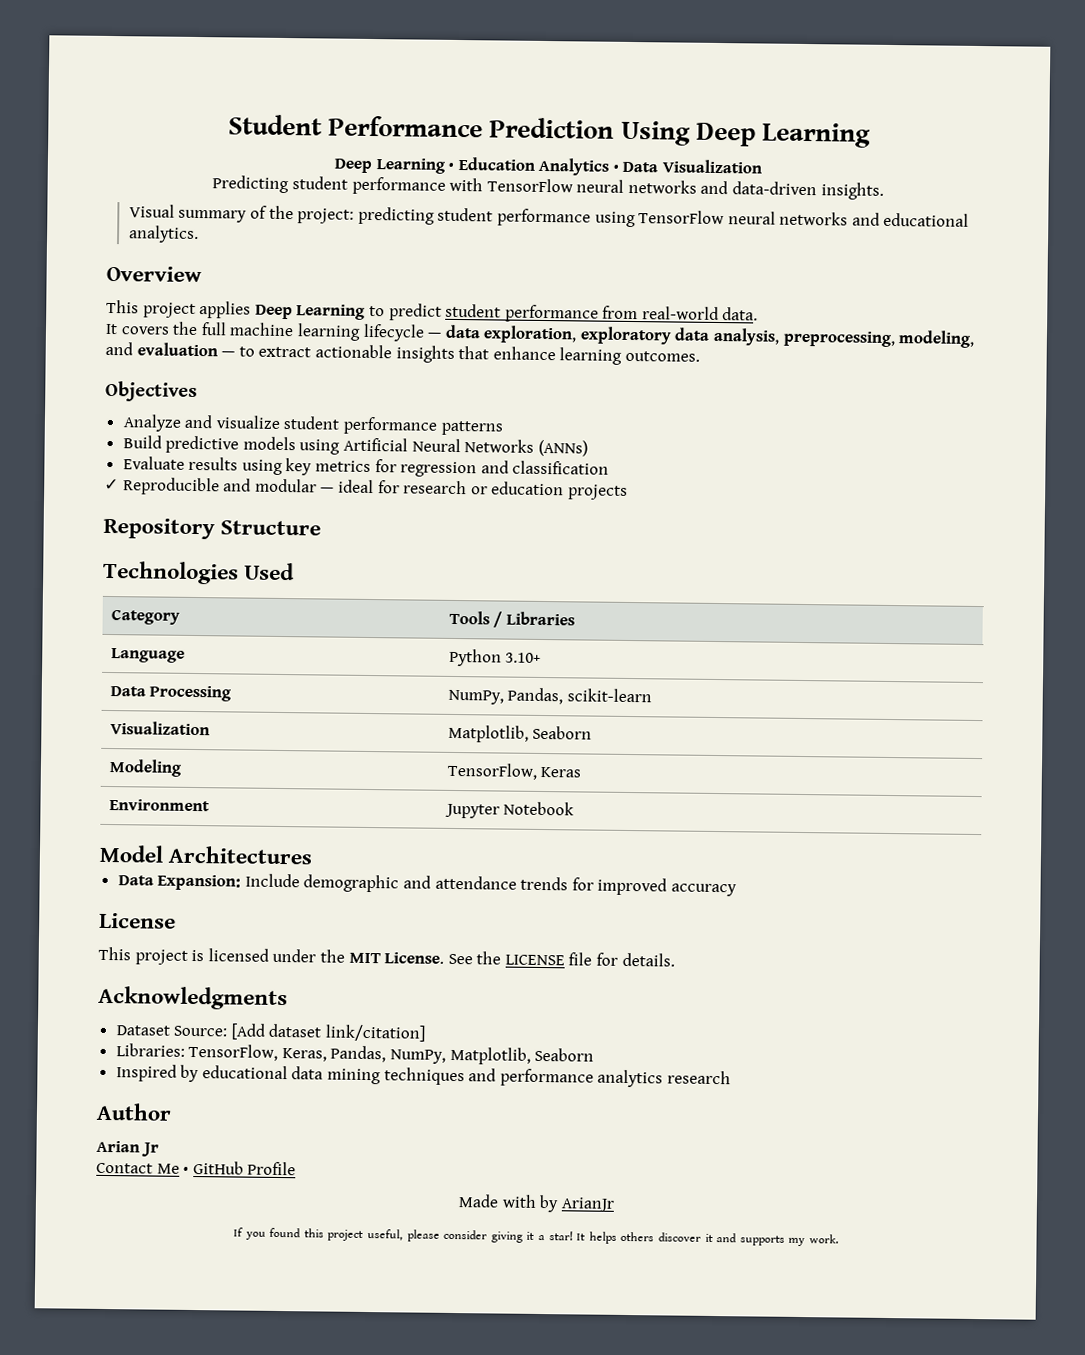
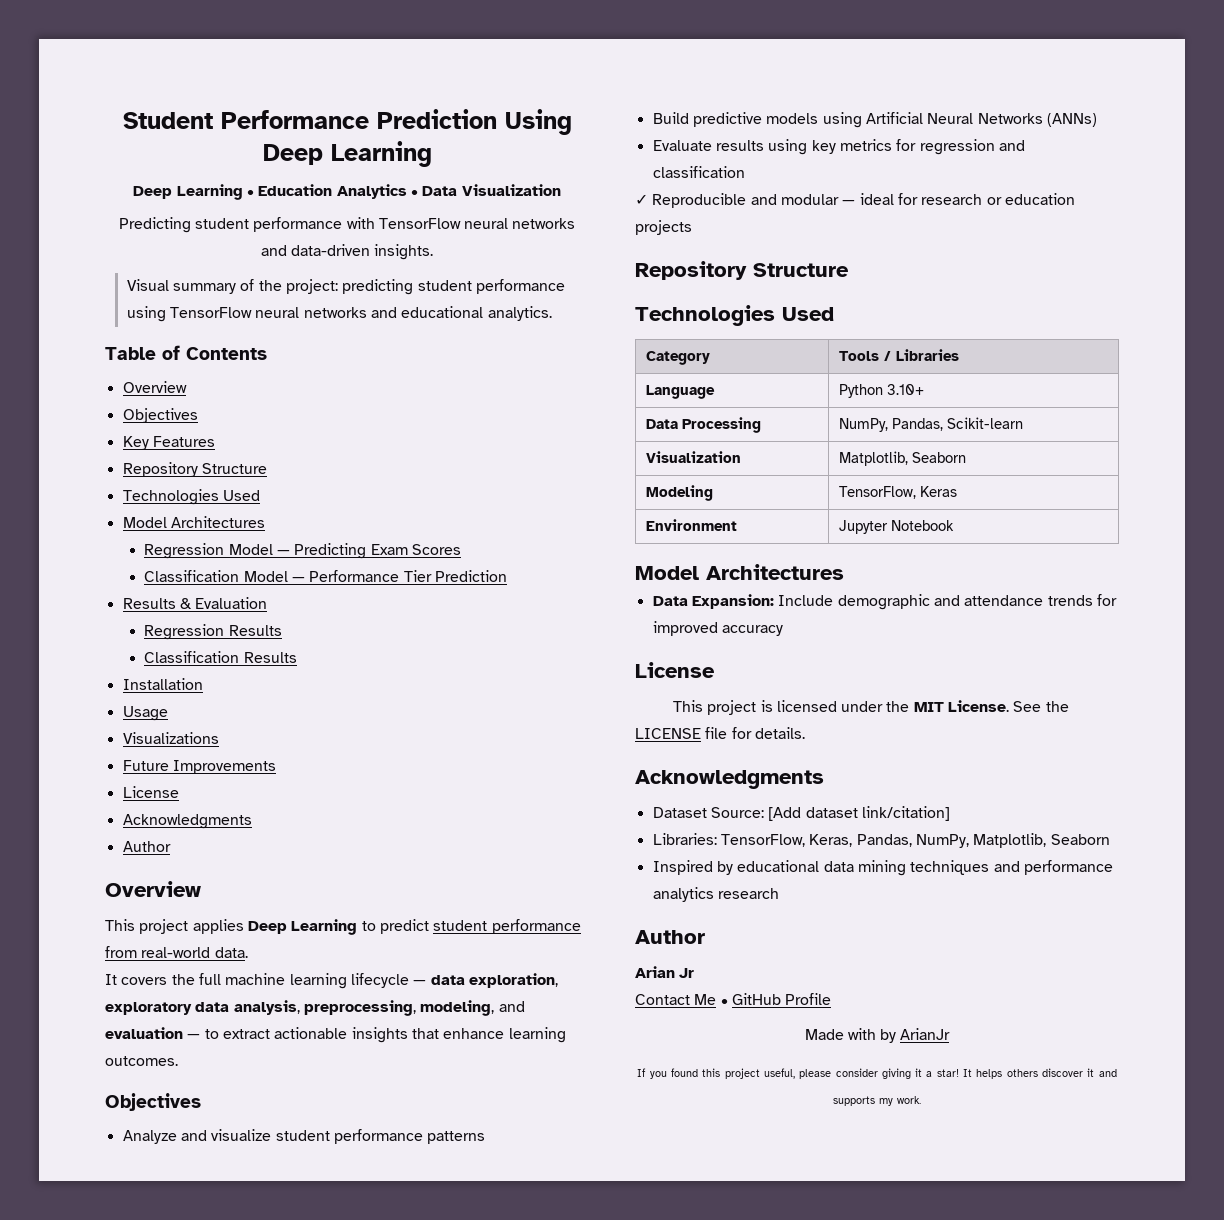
+ Table of Contents
+ Overview
+ Objectives
+ Key Features
+ Repository Structure
+ Technologies Used
+ Model Architectures
+ Regression Model — Predicting Exam Scores
+ Classification Model — Performance Tier Prediction
+ Results & Evaluation
+ Regression Results
+ Classification Results
+ Installation
+ Usage
+ Visualizations
+ Future Improvements
+ License
+ Acknowledgments
+ Author
- Data Processing | NumPy, Pandas, scikit-learn
+ Data Processing | NumPy, Pandas, Scikit-learn

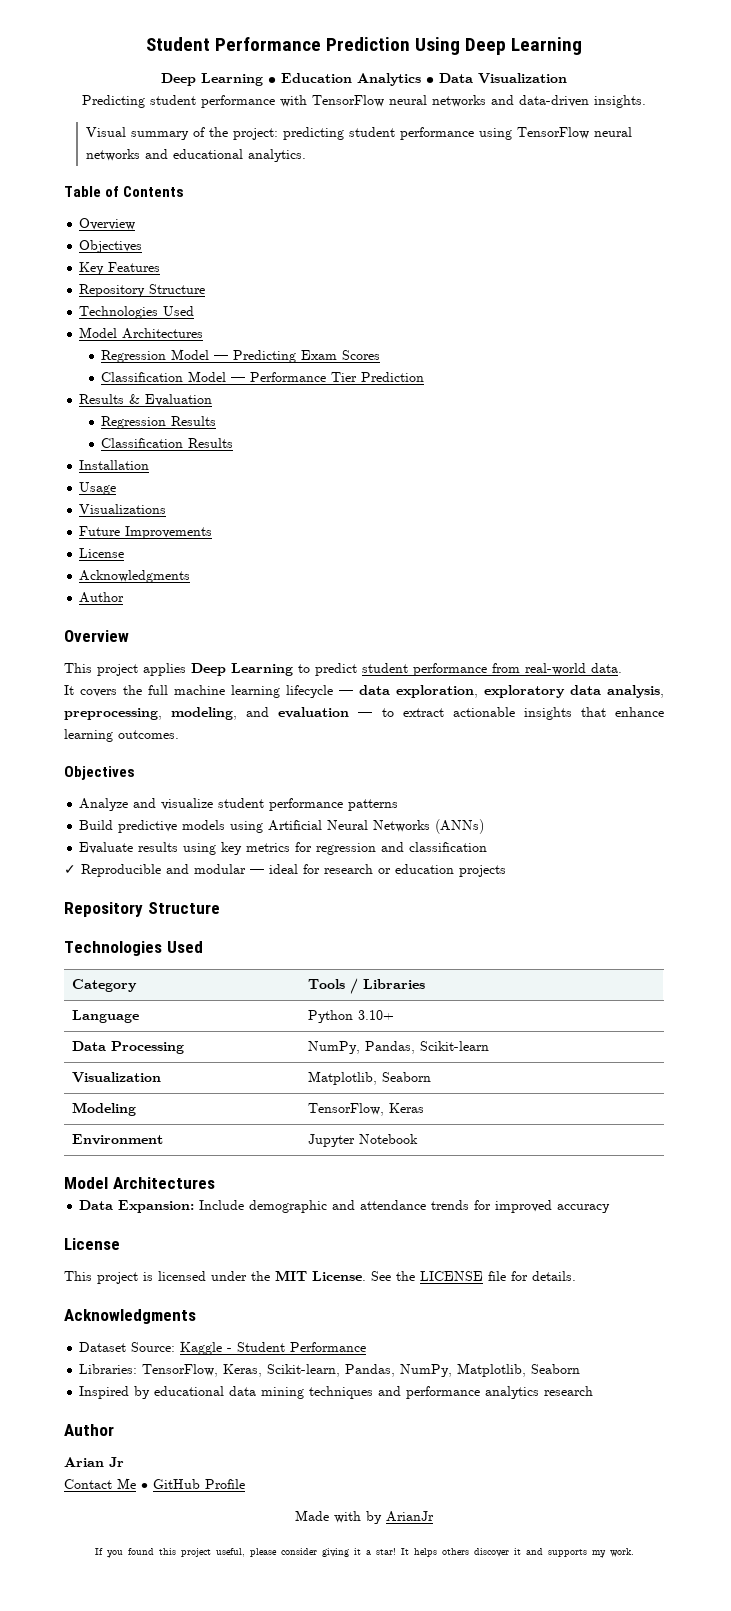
- Dataset Source: [Add dataset link/citation]
+ Dataset Source: Kaggle - Student Performance
- Libraries: TensorFlow, Keras, Pandas, NumPy, Matplotlib, Seaborn
+ Libraries: TensorFlow, Keras, Scikit-learn, Pandas, NumPy, Matplotlib, Seaborn

